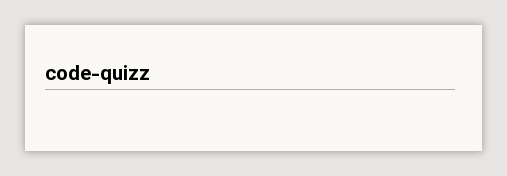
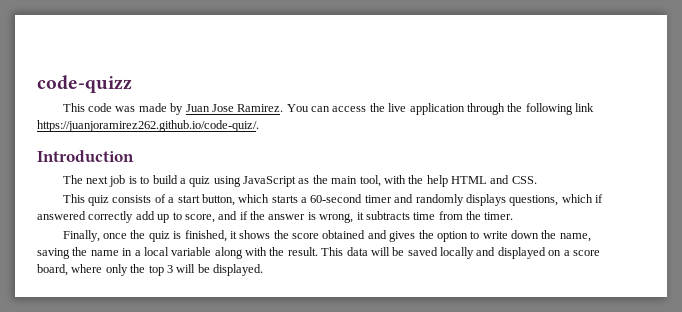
+ This code was made by Juan Jose Ramirez. You can access the live application through the following link https://juanjoramirez262.github.io/code-quiz/.
+ Introduction
+ The next job is to build a quiz using JavaScript as the main tool, with the help HTML and CSS.
+ This quiz consists of a start button, which starts a 60-second timer and randomly displays questions, which if answered correctly add up to score, and if the answer is wrong, it subtracts time from the timer.
+ Finally, once the quiz is finished, it shows the score obtained and gives the option to write down the name, saving the name in a local variable along with the result. This data will be saved locally and displayed on a score board, where only the top 3 will be displayed.

